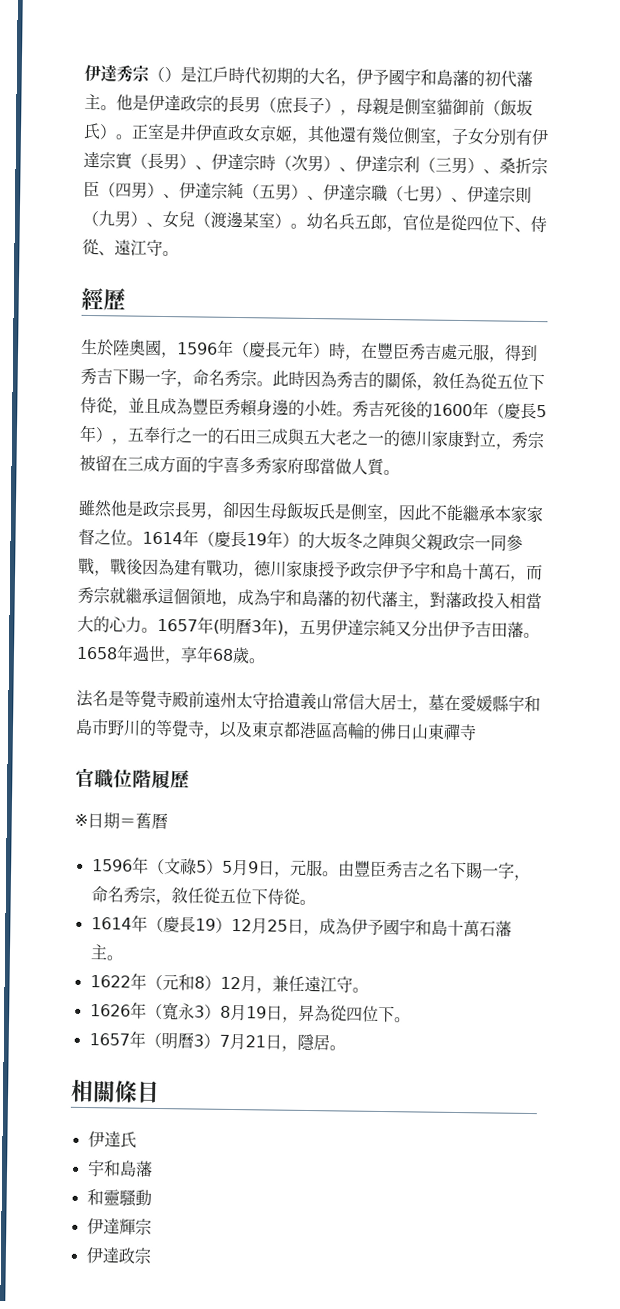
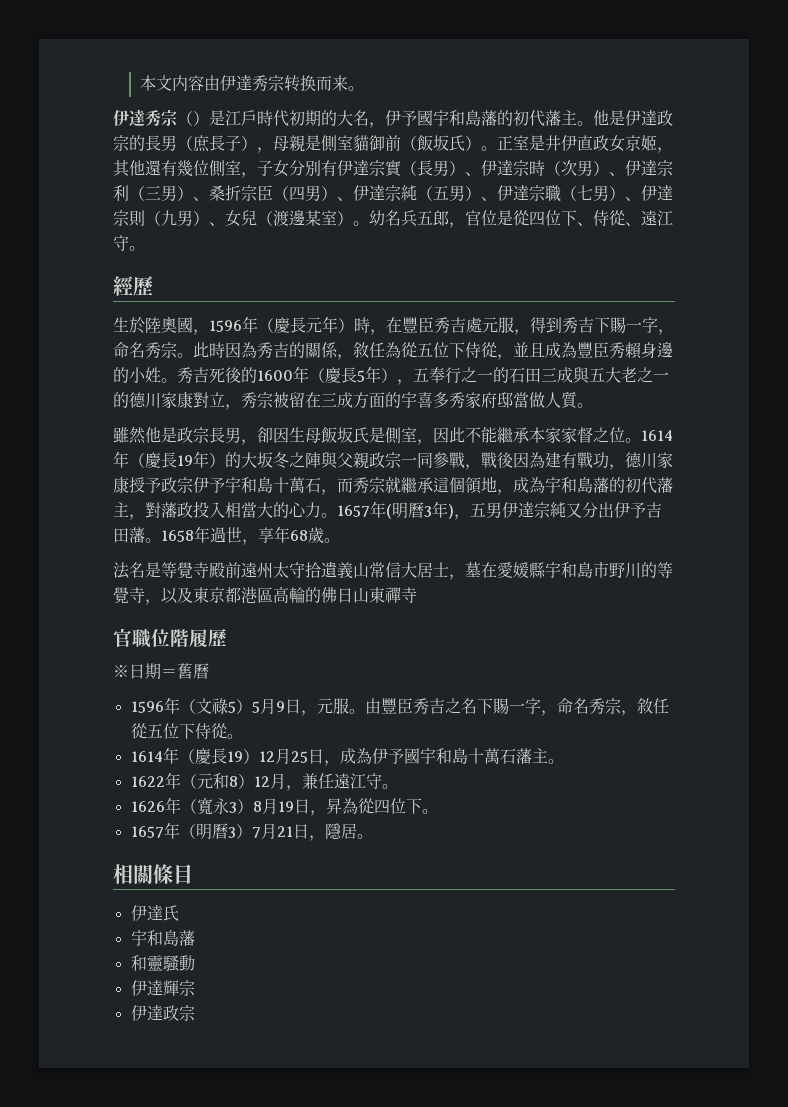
+ 本文内容由伊達秀宗转换而来。

